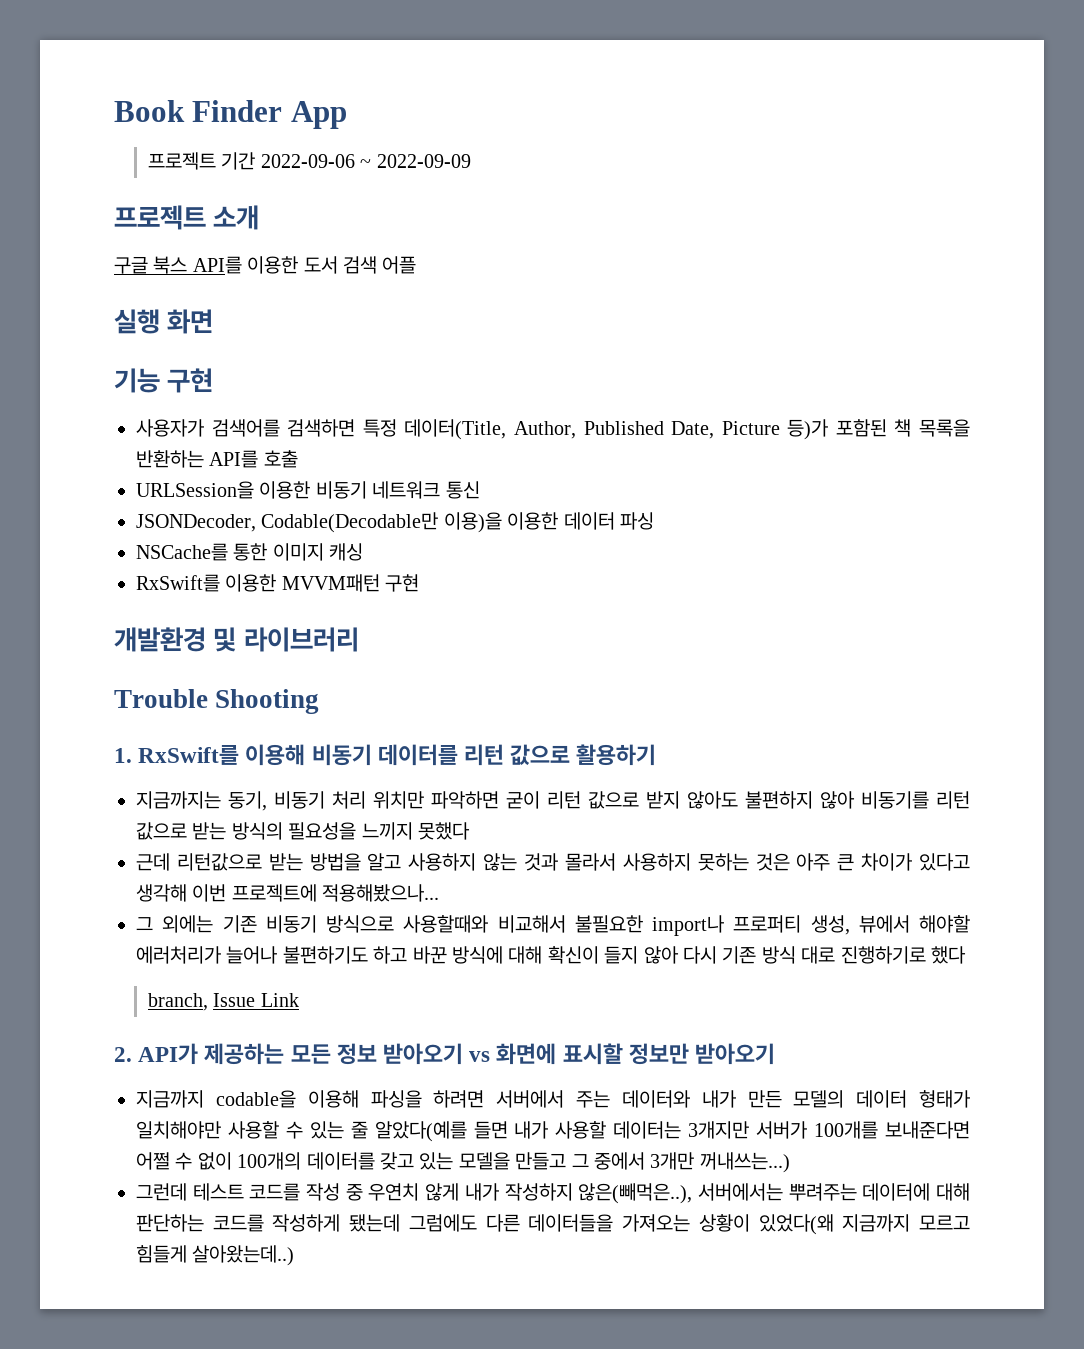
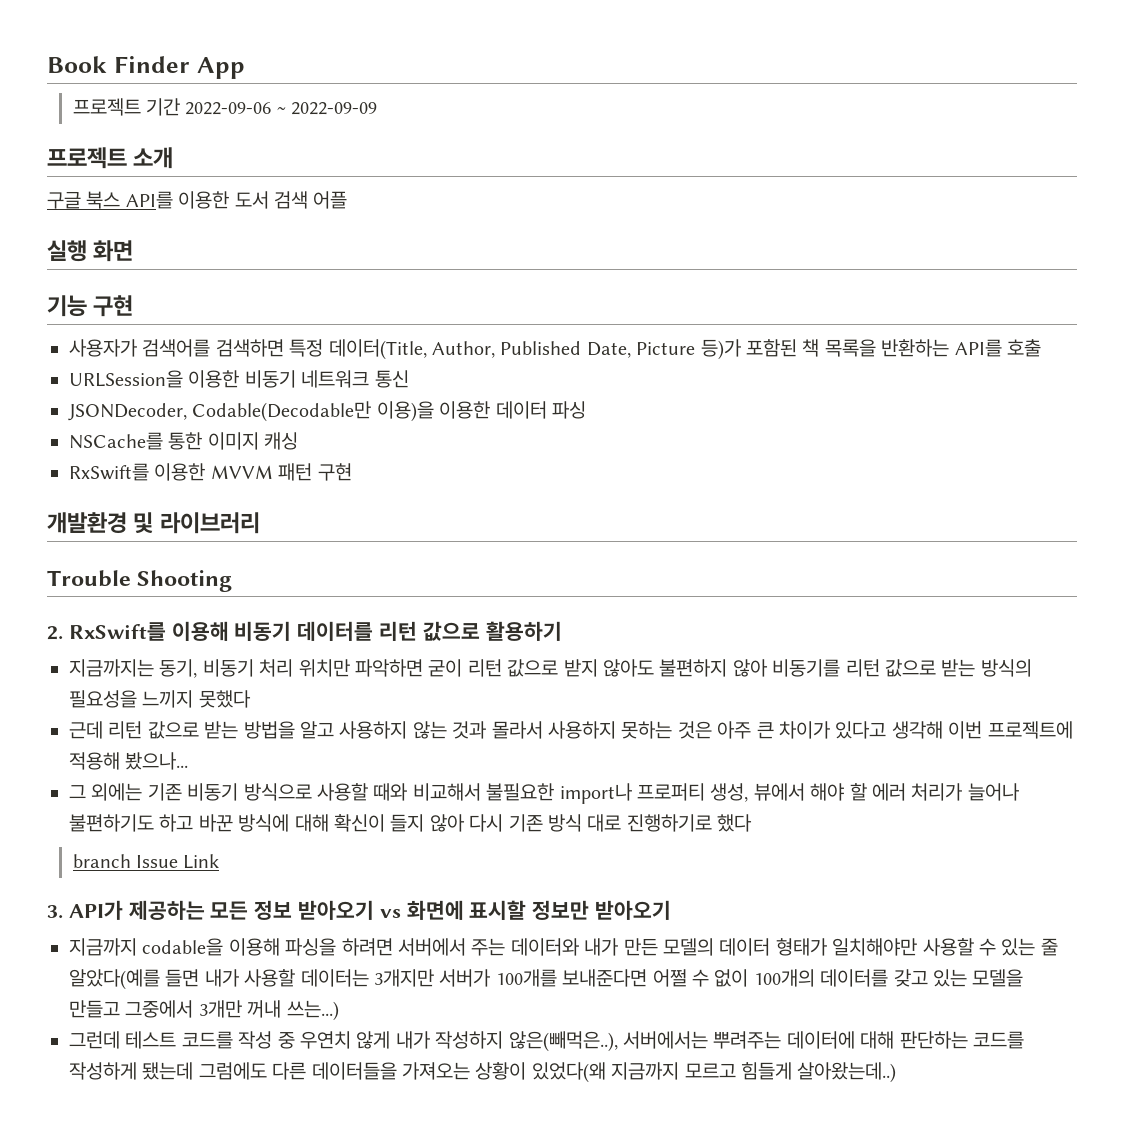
- RxSwift를 이용한 MVVM패턴 구현
+ RxSwift를 이용한 MVVM 패턴 구현
- 1. RxSwift를 이용해 비동기 데이터를 리턴 값으로 활용하기
+ 2. RxSwift를 이용해 비동기 데이터를 리턴 값으로 활용하기
- 근데 리턴값으로 받는 방법을 알고 사용하지 않는 것과 몰라서 사용하지 못하는 것은 아주 큰 차이가 있다고 생각해 이번 프로젝트에 적용해봤으나...
+ 근데 리턴 값으로 받는 방법을 알고 사용하지 않는 것과 몰라서 사용하지 못하는 것은 아주 큰 차이가 있다고 생각해 이번 프로젝트에 적용해 봤으나...
- 그 외에는 기존 비동기 방식으로 사용할때와 비교해서 불필요한 import나 프로퍼티 생성, 뷰에서 해야할 에러처리가 늘어나 불편하기도 하고 바꾼 방식에 대해 확신이 들지 않아 다시 기존 방식 대로 진행하기로 했다
+ 그 외에는 기존 비동기 방식으로 사용할 때와 비교해서 불필요한 import나 프로퍼티 생성, 뷰에서 해야 할 에러 처리가 늘어나 불편하기도 하고 바꾼 방식에 대해 확신이 들지 않아 다시 기존 방식 대로 진행하기로 했다
- branch, Issue Link
+ branch Issue Link
- 2. API가 제공하는 모든 정보 받아오기 vs 화면에 표시할 정보만 받아오기
+ 3. API가 제공하는 모든 정보 받아오기 vs 화면에 표시할 정보만 받아오기
- 지금까지 codable을 이용해 파싱을 하려면 서버에서 주는 데이터와 내가 만든 모델의 데이터 형태가 일치해야만 사용할 수 있는 줄 알았다(예를 들면 내가 사용할 데이터는 3개지만 서버가 100개를 보내준다면 어쩔 수 없이 100개의 데이터를 갖고 있는 모델을 만들고 그 중에서 3개만 꺼내쓰는...)
+ 지금까지 codable을 이용해 파싱을 하려면 서버에서 주는 데이터와 내가 만든 모델의 데이터 형태가 일치해야만 사용할 수 있는 줄 알았다(예를 들면 내가 사용할 데이터는 3개지만 서버가 100개를 보내준다면 어쩔 수 없이 100개의 데이터를 갖고 있는 모델을 만들고 그중에서 3개만 꺼내 쓰는...)

